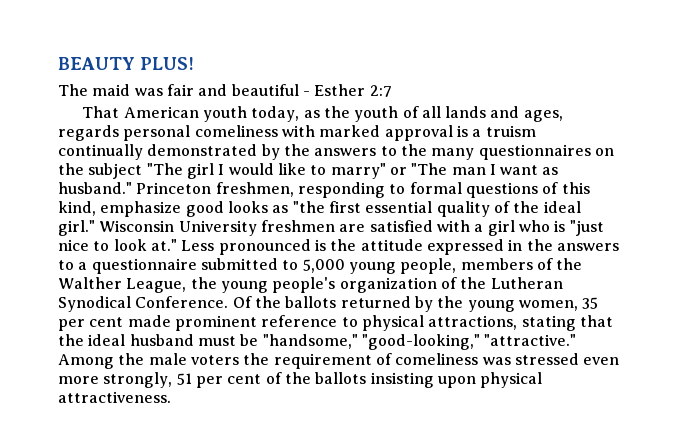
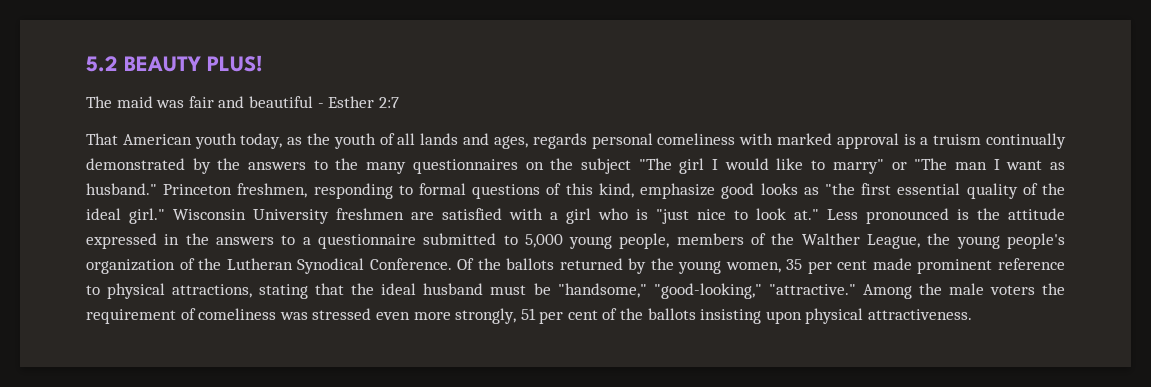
- BEAUTY PLUS!
+ 5.2 BEAUTY PLUS!

